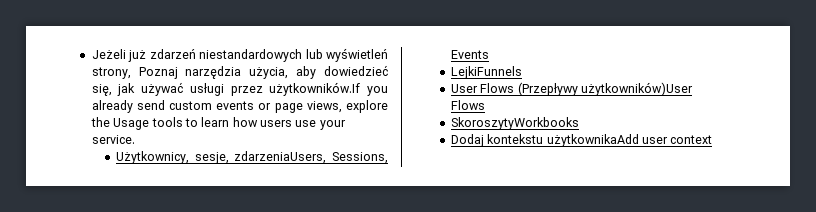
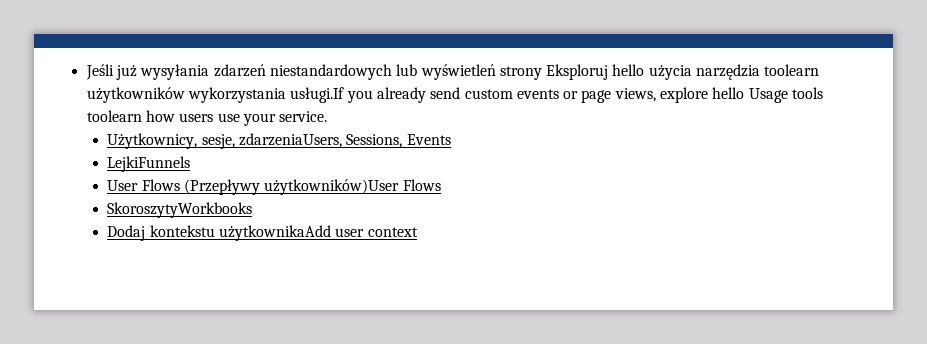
- Jeżeli już zdarzeń niestandardowych lub wyświetleń strony, Poznaj narzędzia użycia, aby dowiedzieć się, jak używać usługi przez użytkowników.If you already send custom events or page views, explore the Usage tools to learn how users use your service.
+ Jeśli już wysyłania zdarzeń niestandardowych lub wyświetleń strony Eksploruj hello użycia narzędzia toolearn użytkowników wykorzystania usługi.If you already send custom events or page views, explore hello Usage tools toolearn how users use your service.

